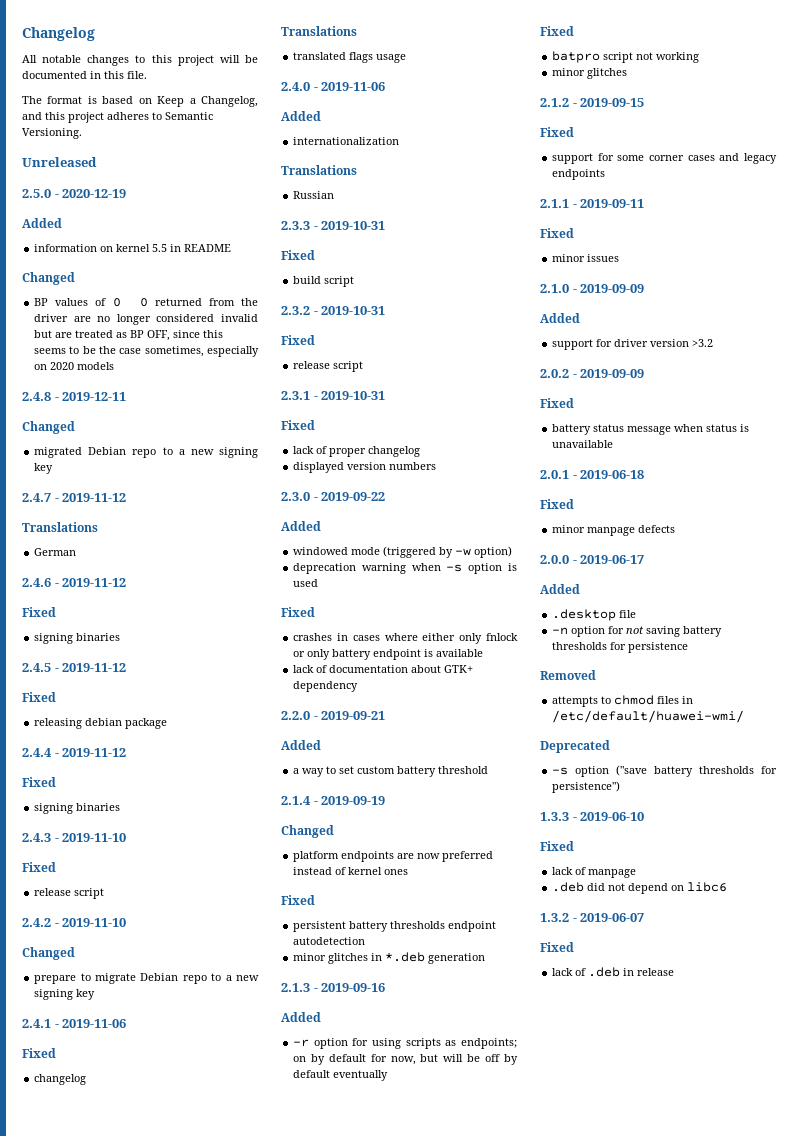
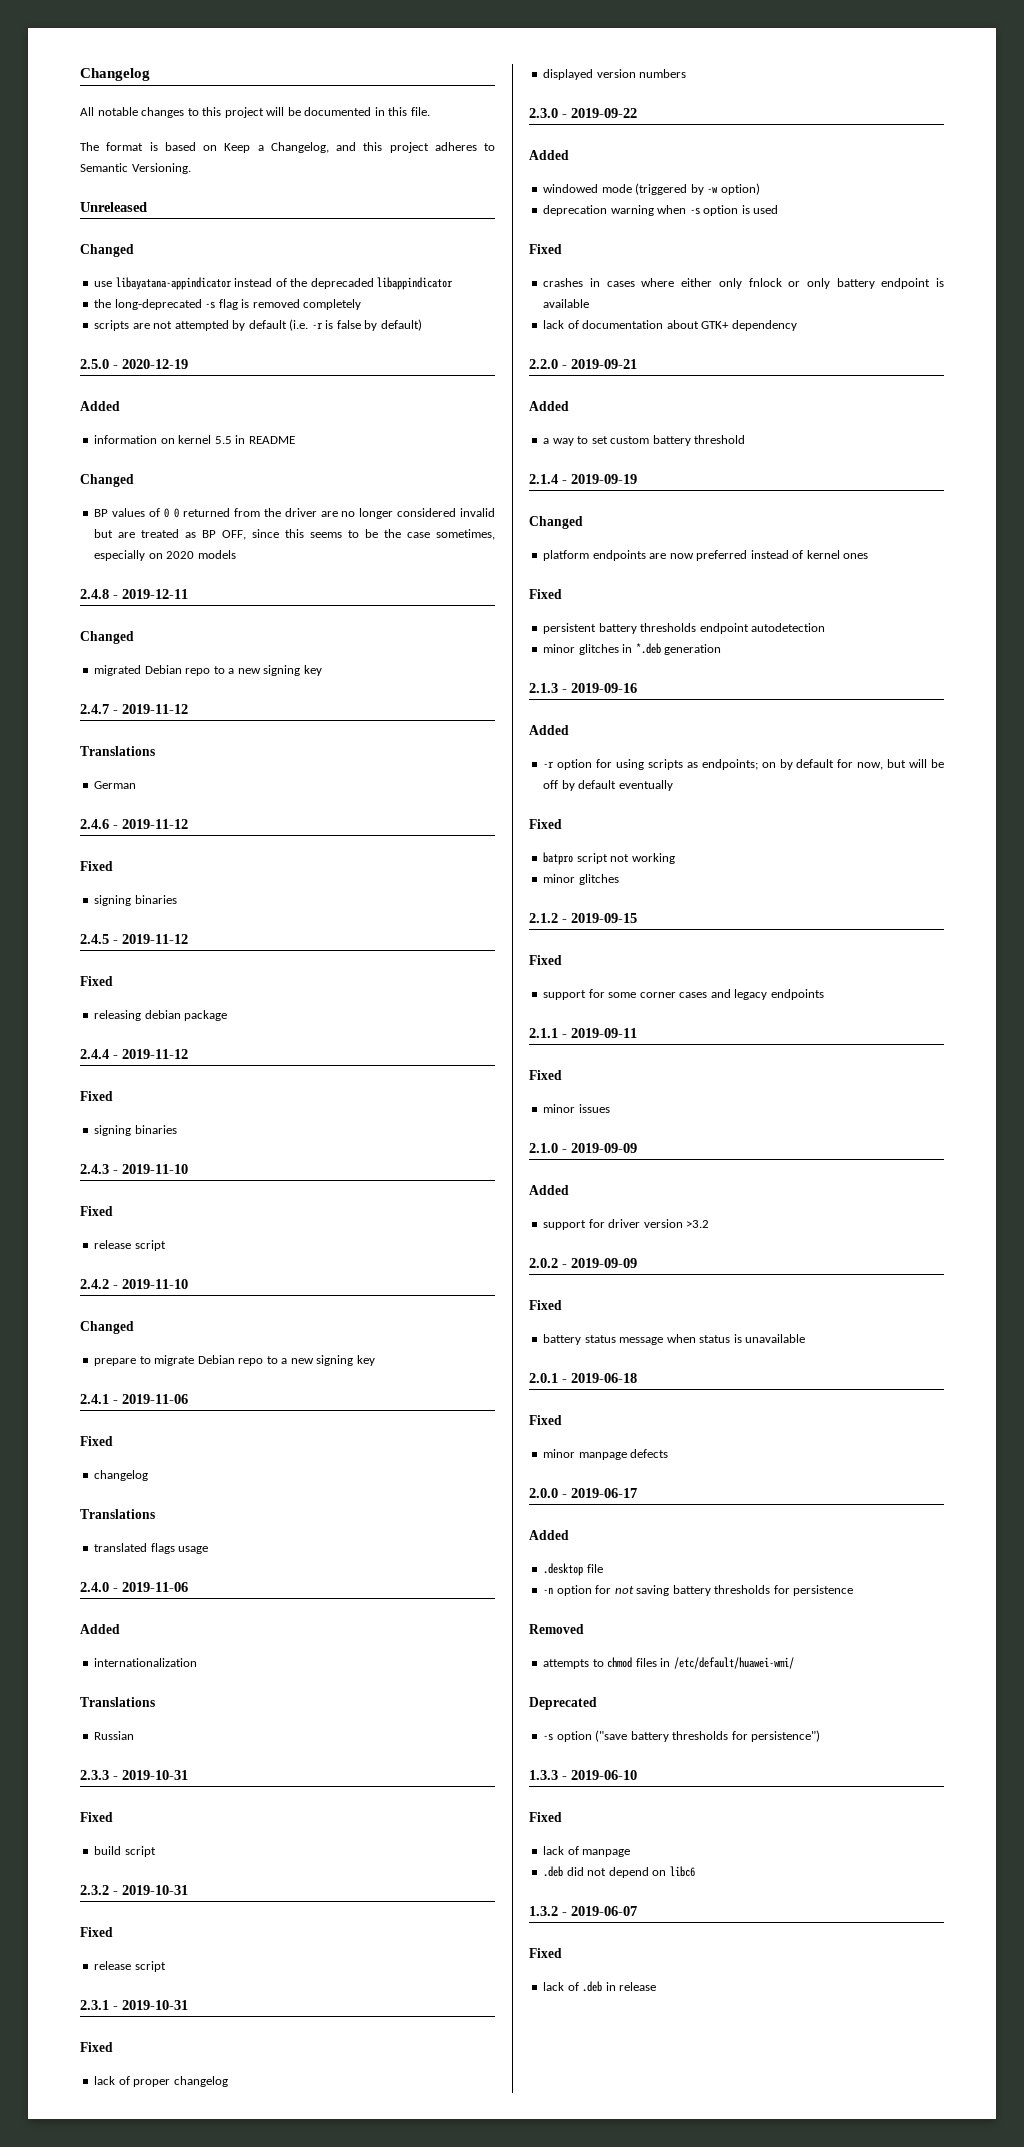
  Unreleased
+ Changed
+ use libayatana-appindicator instead of the deprecaded libappindicator
+ the long-deprecated -s flag is removed completely
+ scripts are not attempted by default (i.e. -r is false by default)

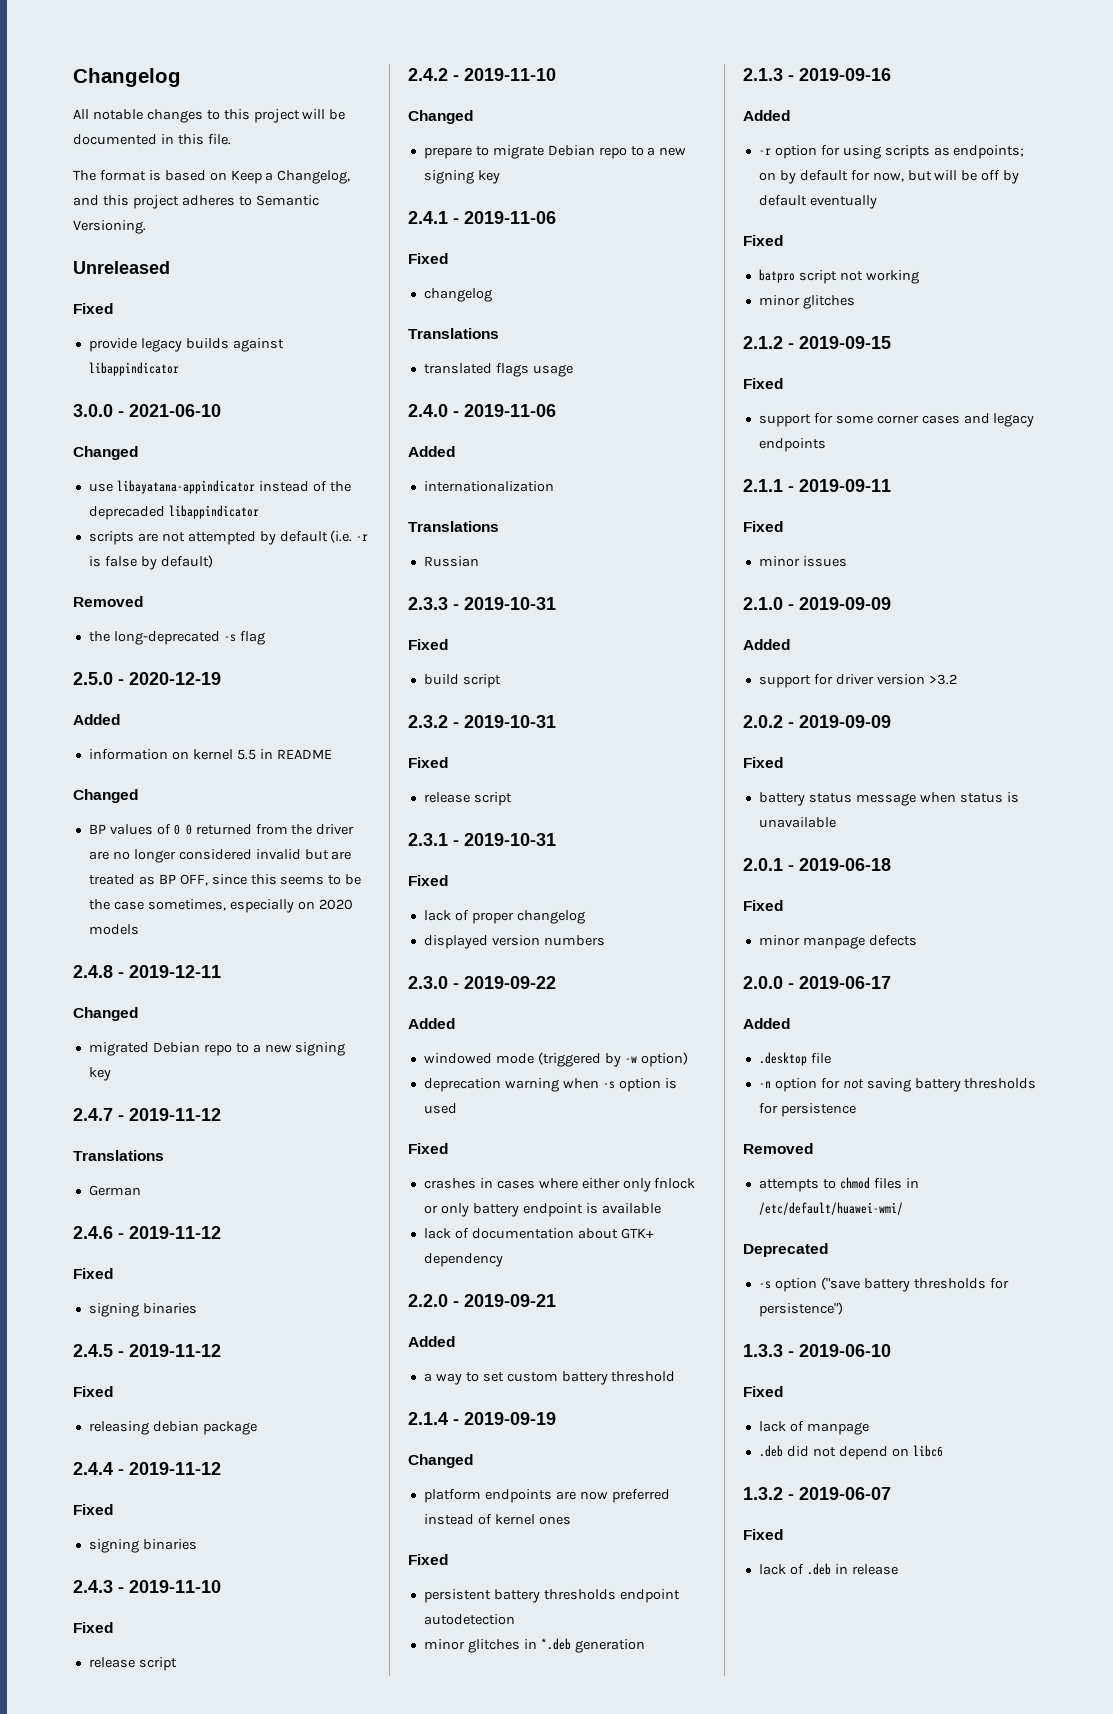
  Unreleased
+ Fixed
+ provide legacy builds against libappindicator
+ 3.0.0 - 2021-06-10
- the long-deprecated -s flag is removed completely
  scripts are not attempted by default (i.e. -r is false by default)
+ Removed
+ the long-deprecated -s flag

